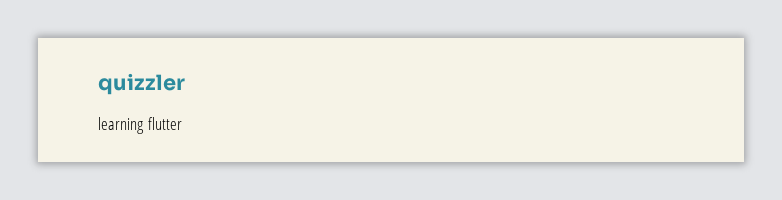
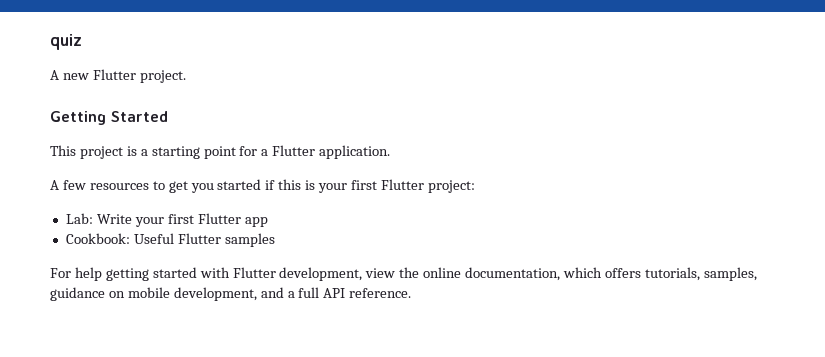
- quizzler
- learning flutter
+ quiz
+ A new Flutter project.
+ Getting Started
+ This project is a starting point for a Flutter application.
+ A few resources to get you started if this is your first Flutter project:
+ Lab: Write your first Flutter app
+ Cookbook: Useful Flutter samples
+ For help getting started with Flutter development, view the online documentation, which offers tutorials, samples, guidance on mobile development, and a full API reference.

